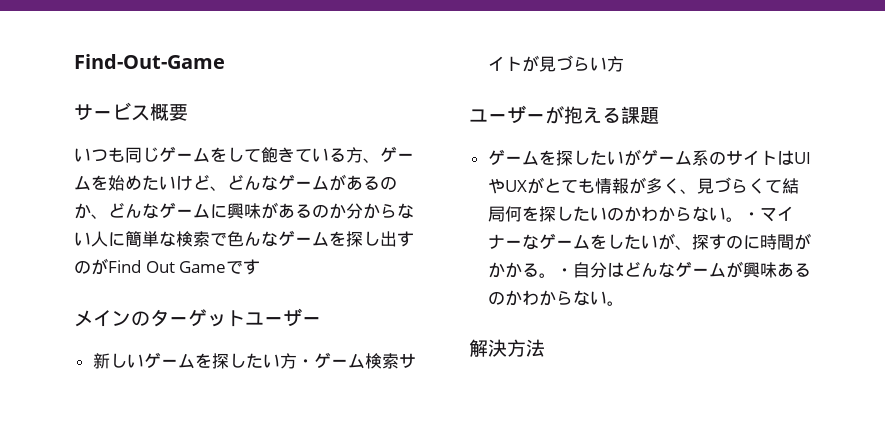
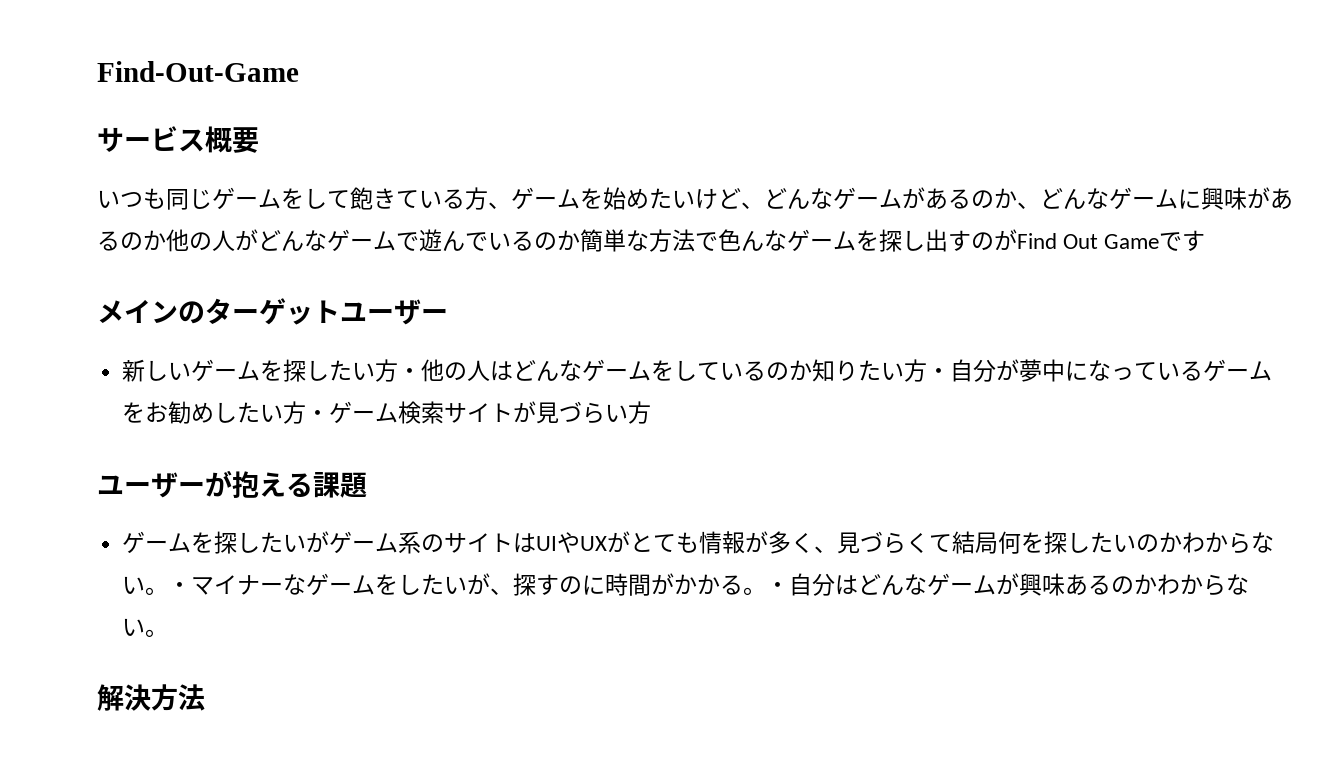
- いつも同じゲームをして飽きている方、ゲームを始めたいけど、どんなゲームがあるのか、どんなゲームに興味があるのか分からない人に簡単な検索で色んなゲームを探し出すのがFind Out Gameです
+ いつも同じゲームをして飽きている方、ゲームを始めたいけど、どんなゲームがあるのか、どんなゲームに興味があるのか他の人がどんなゲームで遊んでいるのか簡単な方法で色んなゲームを探し出すのがFind Out Gameです
- 新しいゲームを探したい方・ゲーム検索サイトが見づらい方
+ 新しいゲームを探したい方・他の人はどんなゲームをしているのか知りたい方・自分が夢中になっているゲームをお勧めしたい方・ゲーム検索サイトが見づらい方

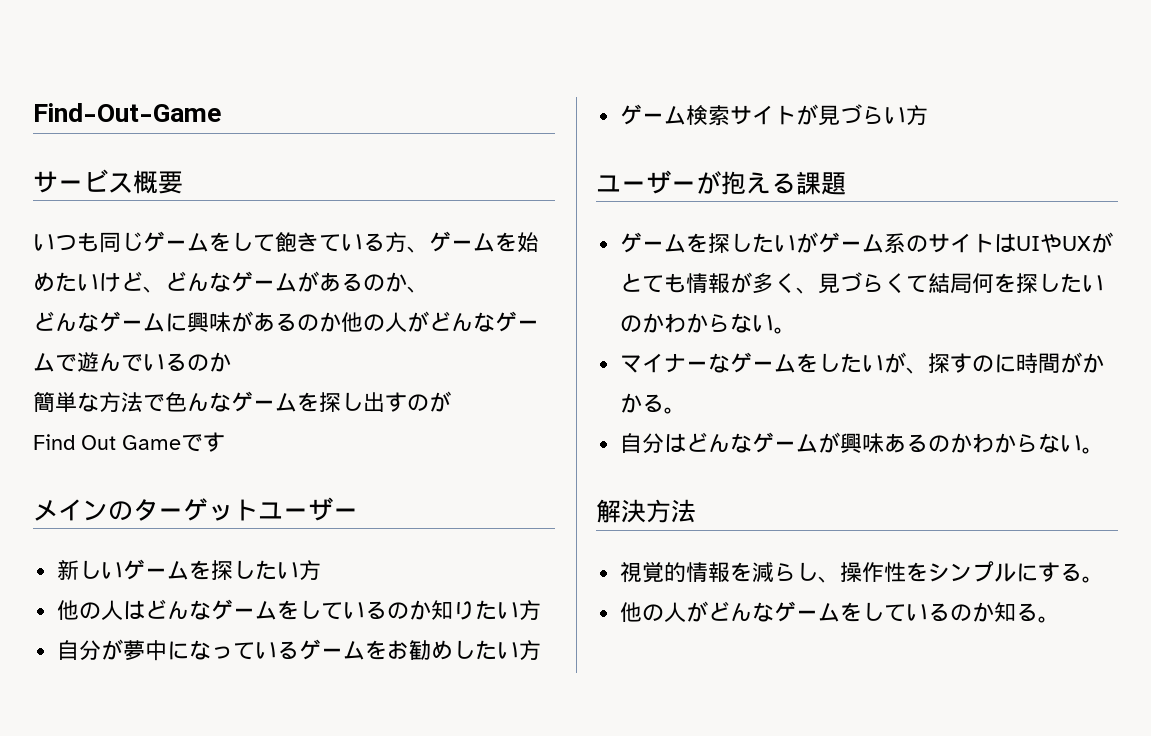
- いつも同じゲームをして飽きている方、ゲームを始めたいけど、どんなゲームがあるのか、どんなゲームに興味があるのか他の人がどんなゲームで遊んでいるのか簡単な方法で色んなゲームを探し出すのがFind Out Gameです
+ いつも同じゲームをして飽きている方、ゲームを始めたいけど、どんなゲームがあるのか、
+ どんなゲームに興味があるのか他の人がどんなゲームで遊んでいるのか
+ 簡単な方法で色んなゲームを探し出すのが
+ Find Out Gameです
- 新しいゲームを探したい方・他の人はどんなゲームをしているのか知りたい方・自分が夢中になっているゲームをお勧めしたい方・ゲーム検索サイトが見づらい方
+ 新しいゲームを探したい方
+ 他の人はどんなゲームをしているのか知りたい方
+ 自分が夢中になっているゲームをお勧めしたい方
+ ゲーム検索サイトが見づらい方
- ゲームを探したいがゲーム系のサイトはUIやUXがとても情報が多く、見づらくて結局何を探したいのかわからない。・マイナーなゲームをしたいが、探すのに時間がかかる。・自分はどんなゲームが興味あるのかわからない。
+ ゲームを探したいがゲーム系のサイトはUIやUXがとても情報が多く、見づらくて結局何を探したいのかわからない。
+ マイナーなゲームをしたいが、探すのに時間がかかる。
+ 自分はどんなゲームが興味あるのかわからない。
+ 視覚的情報を減らし、操作性をシンプルにする。
+ 他の人がどんなゲームをしているのか知る。

